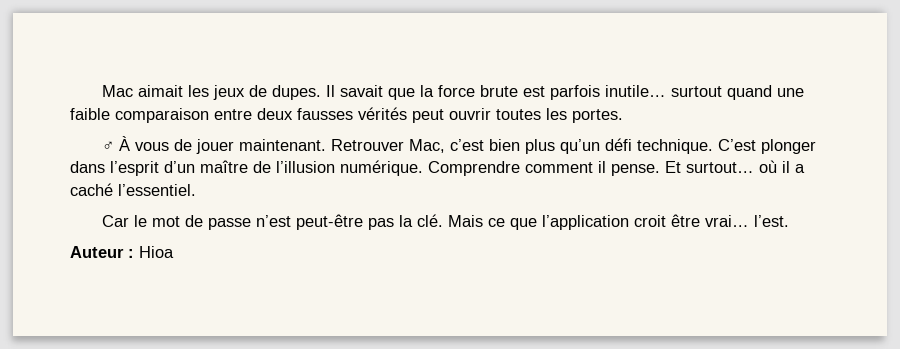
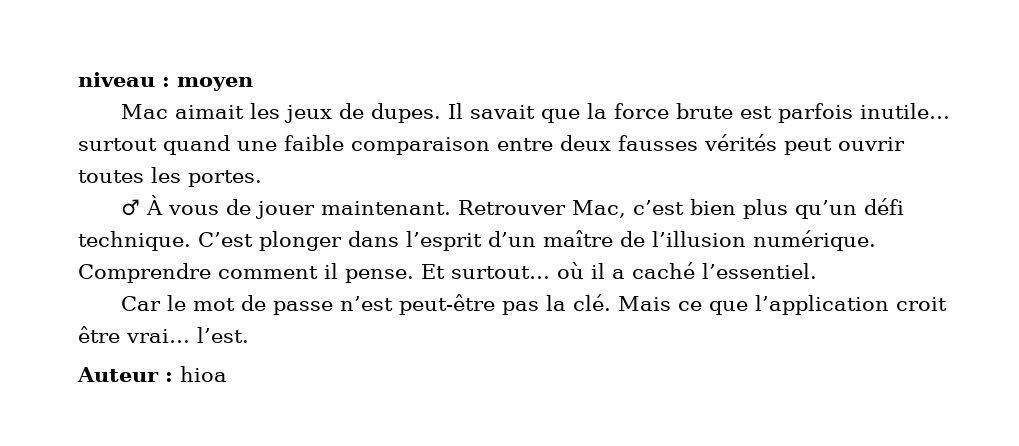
+ niveau : moyen
- Auteur : Hioa
+ Auteur : hioa

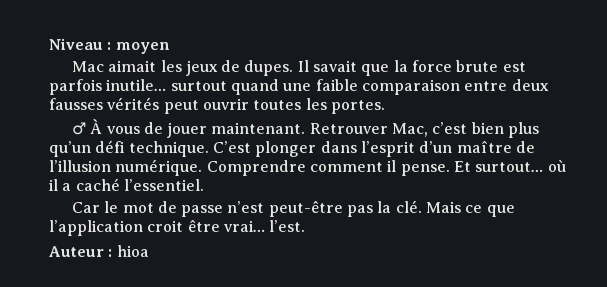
- niveau : moyen
+ Niveau : moyen

